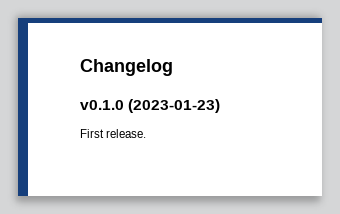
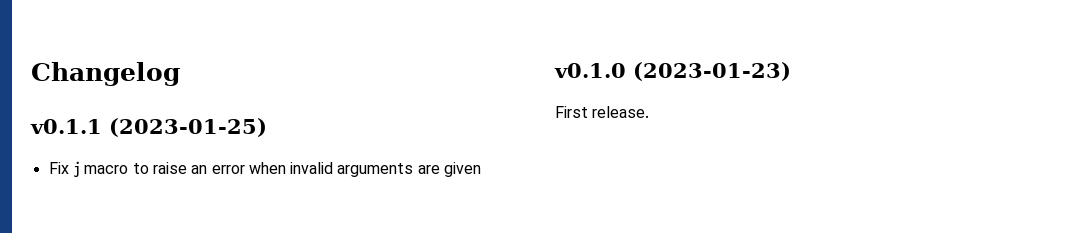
+ v0.1.1 (2023-01-25)
+ Fix j macro to raise an error when invalid arguments are given

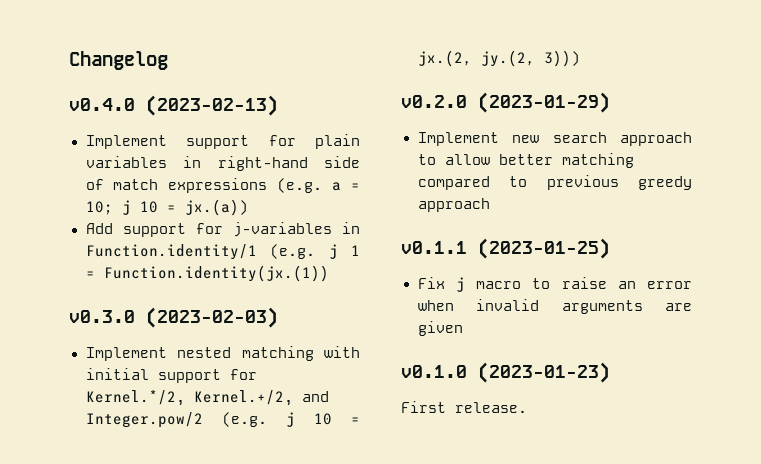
+ v0.4.0 (2023-02-13)
+ Implement support for plain variables in right-hand side of match expressions (e.g. a = 10; j 10 = jx.(a))
+ Add support for j-variables in Function.identity/1 (e.g. j 1 = Function.identity(jx.(1))
+ v0.3.0 (2023-02-03)
+ Implement nested matching with initial support for Kernel.*/2, Kernel.+/2, and Integer.pow/2 (e.g. j 10 = jx.(2, jy.(2, 3)))
+ v0.2.0 (2023-01-29)
+ Implement new search approach to allow better matching compared to previous greedy approach

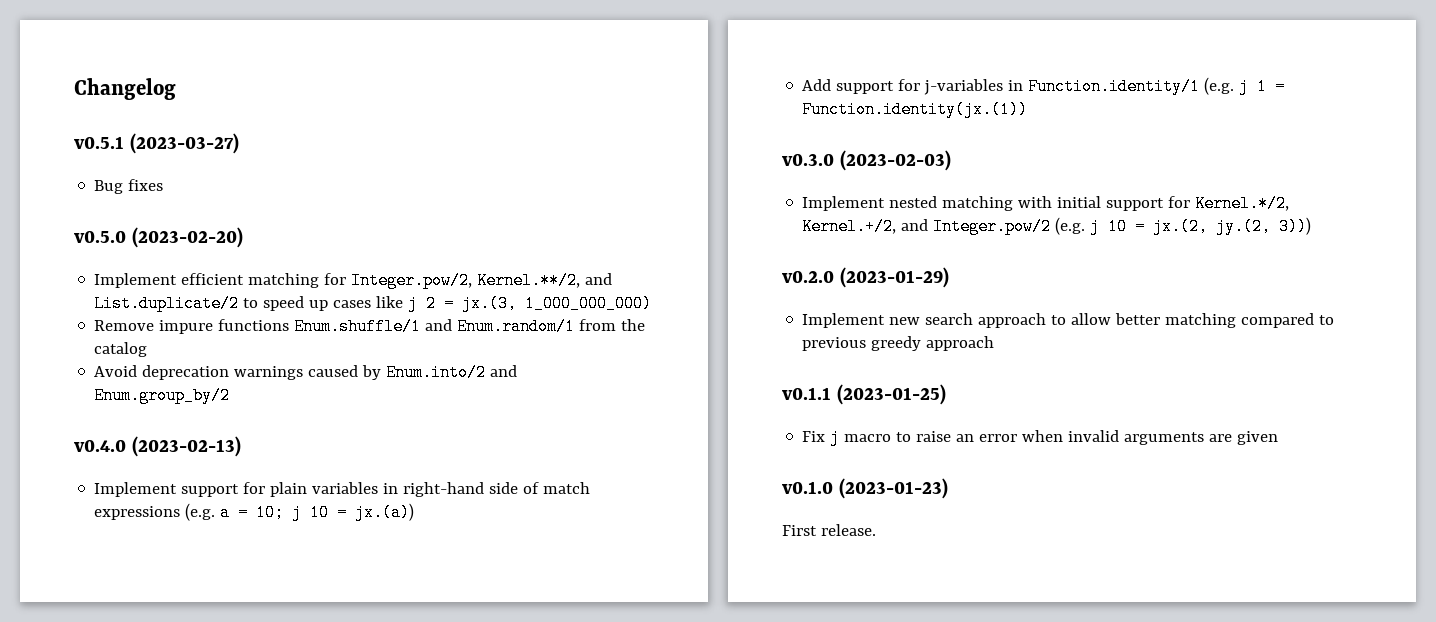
+ v0.5.1 (2023-03-27)
+ Bug fixes
+ v0.5.0 (2023-02-20)
+ Implement efficient matching for Integer.pow/2, Kernel.**/2, and List.duplicate/2 to speed up cases like j 2 = jx.(3, 1_000_000_000)
+ Remove impure functions Enum.shuffle/1 and Enum.random/1 from the catalog
+ Avoid deprecation warnings caused by Enum.into/2 and Enum.group_by/2

